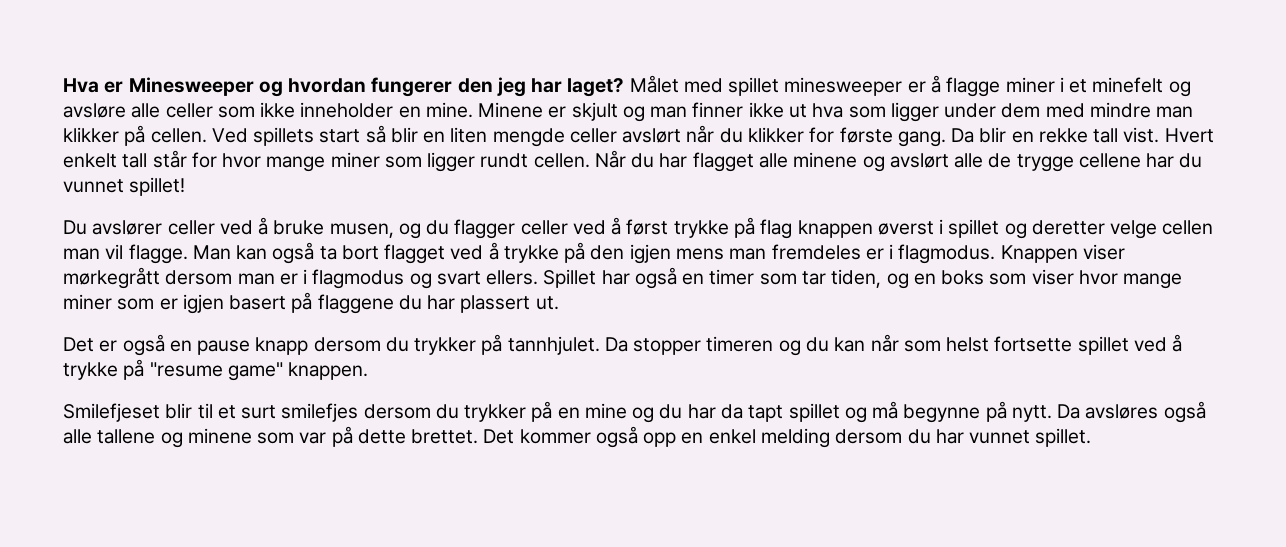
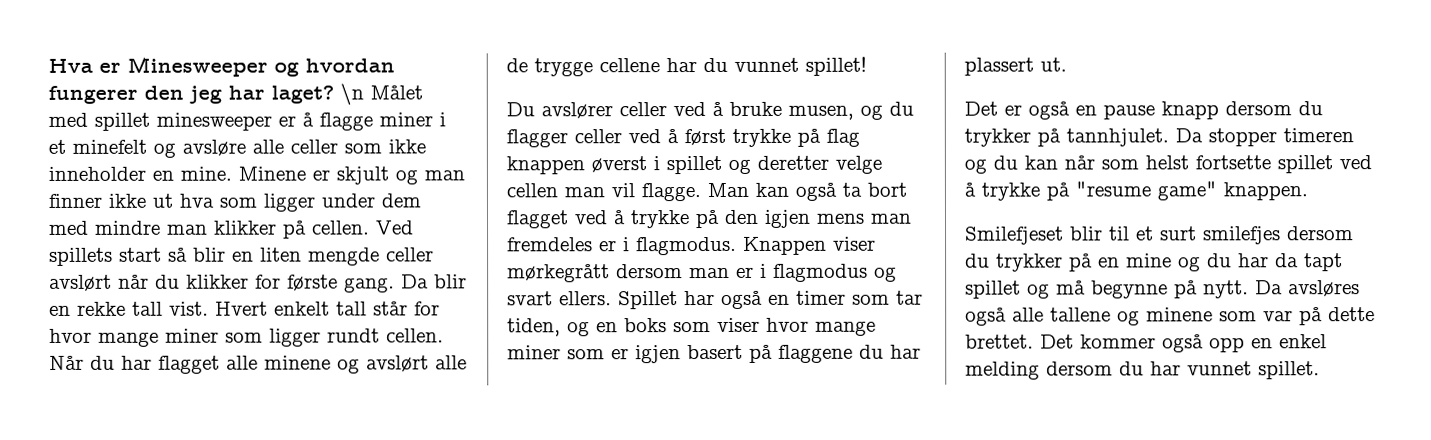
- Målet med spillet minesweeper er å flagge miner i et minefelt og avsløre alle celler som ikke inneholder en mine.
+ \n Målet med spillet minesweeper er å flagge miner i et minefelt og avsløre alle celler som ikke inneholder en mine.

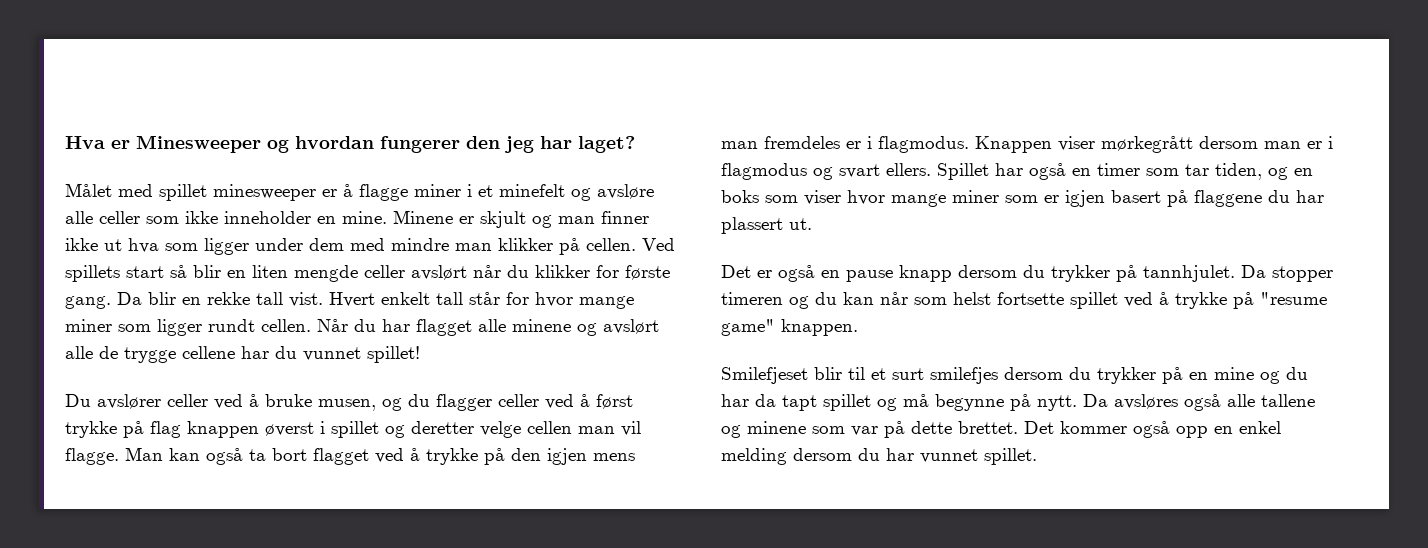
- Hva er Minesweeper og hvordan fungerer den jeg har laget? \n Målet med spillet minesweeper er å flagge miner i et minefelt og avsløre alle celler som ikke inneholder en mine.
+ Hva er Minesweeper og hvordan fungerer den jeg har laget?
+ Målet med spillet minesweeper er å flagge miner i et minefelt og avsløre alle celler som ikke inneholder en mine.

